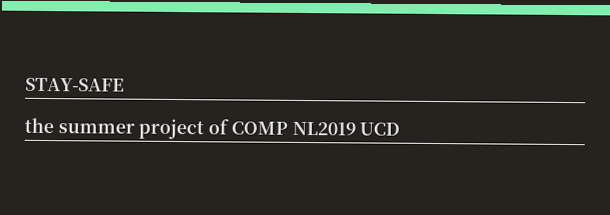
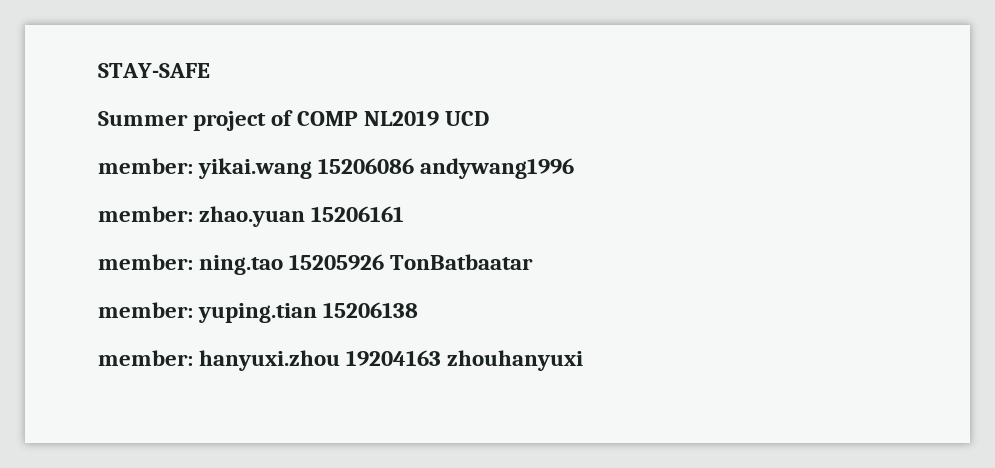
- the summer project of COMP NL2019 UCD
+ Summer project of COMP NL2019 UCD
+ member: yikai.wang 15206086 andywang1996
+ member: zhao.yuan 15206161
+ member: ning.tao 15205926 TonBatbaatar
+ member: yuping.tian 15206138
+ member: hanyuxi.zhou 19204163 zhouhanyuxi

